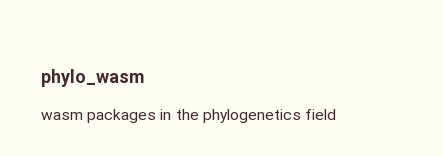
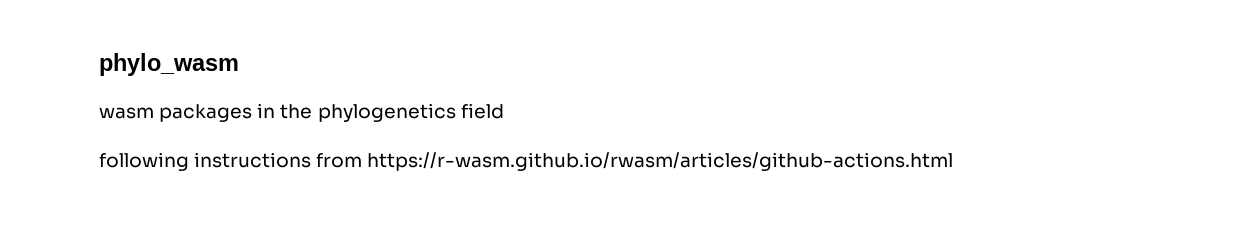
+ following instructions from https://r-wasm.github.io/rwasm/articles/github-actions.html

